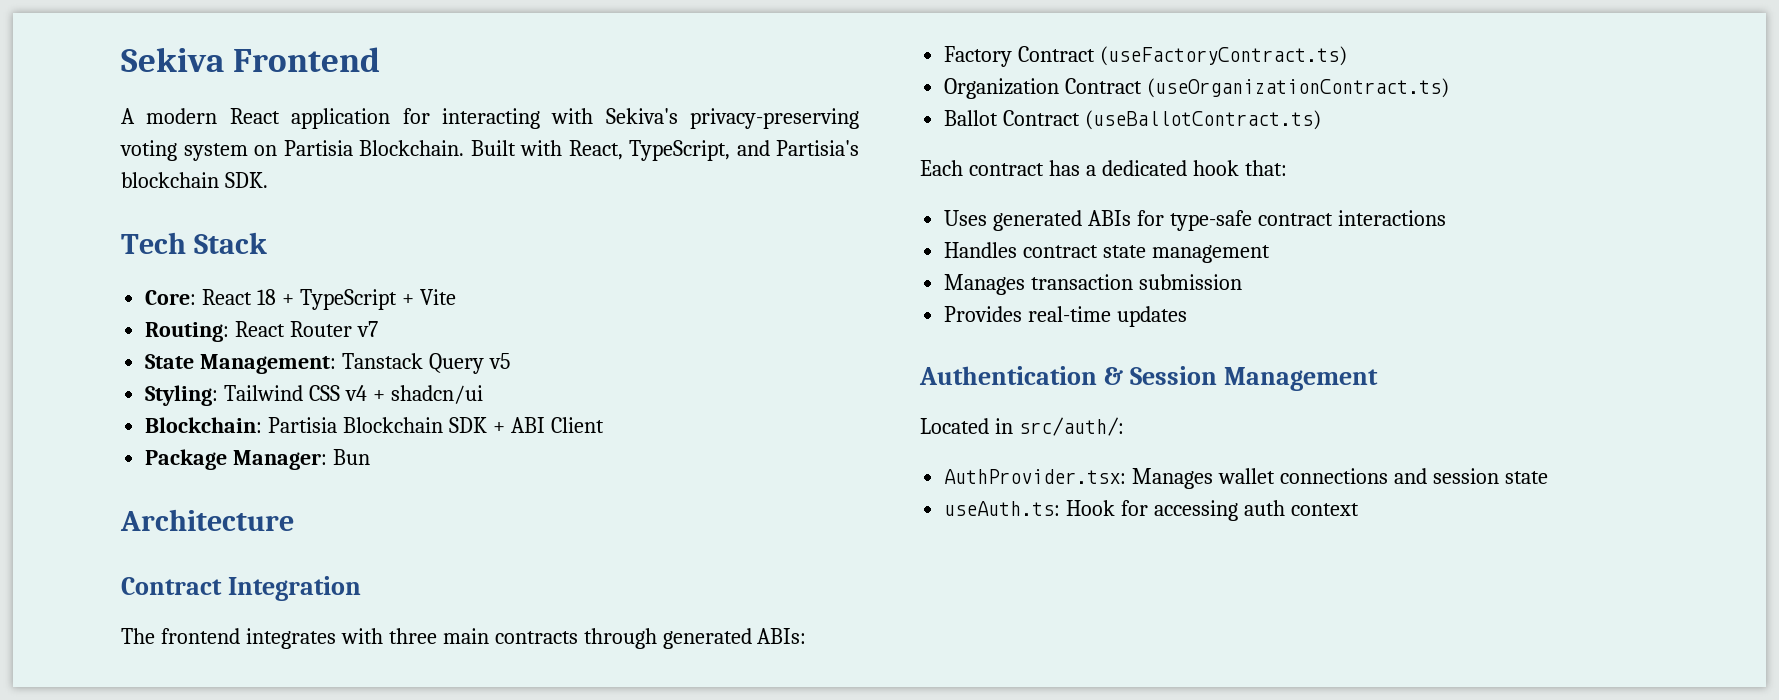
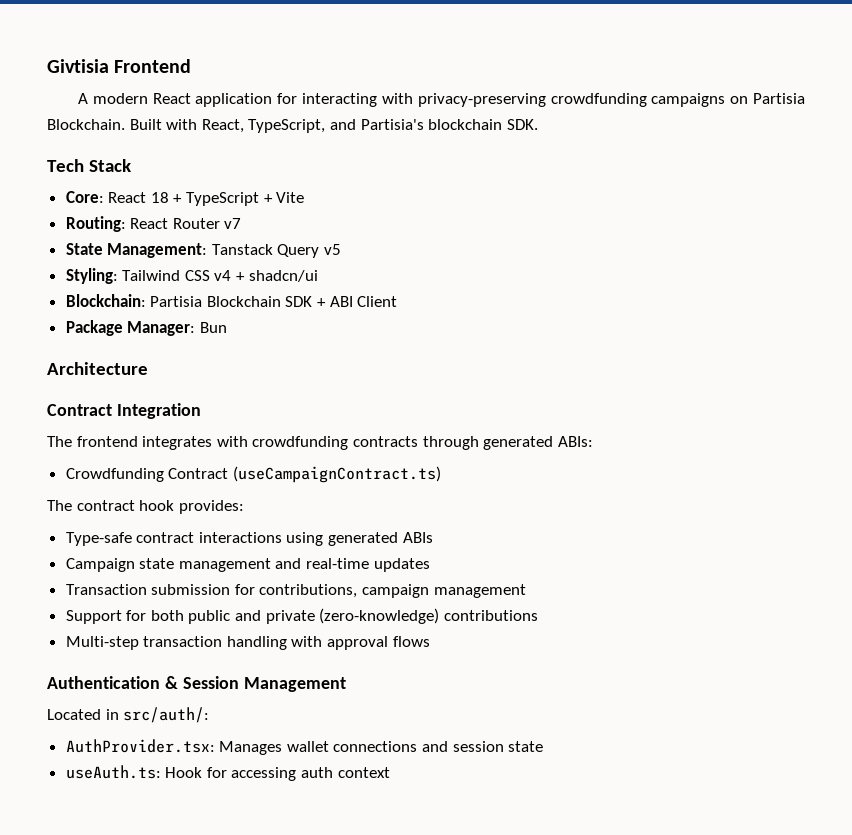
- Sekiva Frontend
+ Givtisia Frontend
- A modern React application for interacting with Sekiva's privacy-preserving voting system on Partisia Blockchain.
+ A modern React application for interacting with privacy-preserving crowdfunding campaigns on Partisia Blockchain.
- The frontend integrates with three main contracts through generated ABIs:
+ The frontend integrates with crowdfunding contracts through generated ABIs:
- Factory Contract (useFactoryContract.ts)
- Organization Contract (useOrganizationContract.ts)
- Ballot Contract (useBallotContract.ts)
- Each contract has a dedicated hook that:
- Uses generated ABIs for type-safe contract interactions
- Handles contract state management
- Manages transaction submission
- Provides real-time updates
+ Crowdfunding Contract (useCampaignContract.ts)
+ The contract hook provides:
+ Type-safe contract interactions using generated ABIs
+ Campaign state management and real-time updates
+ Transaction submission for contributions, campaign management
+ Support for both public and private (zero-knowledge) contributions
+ Multi-step transaction handling with approval flows

